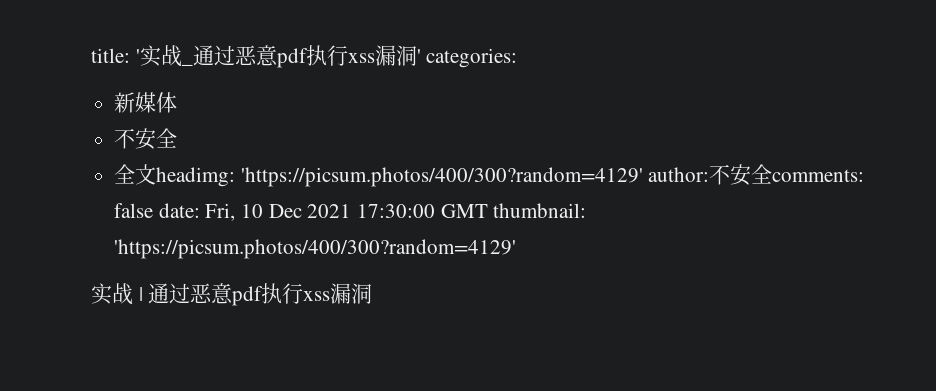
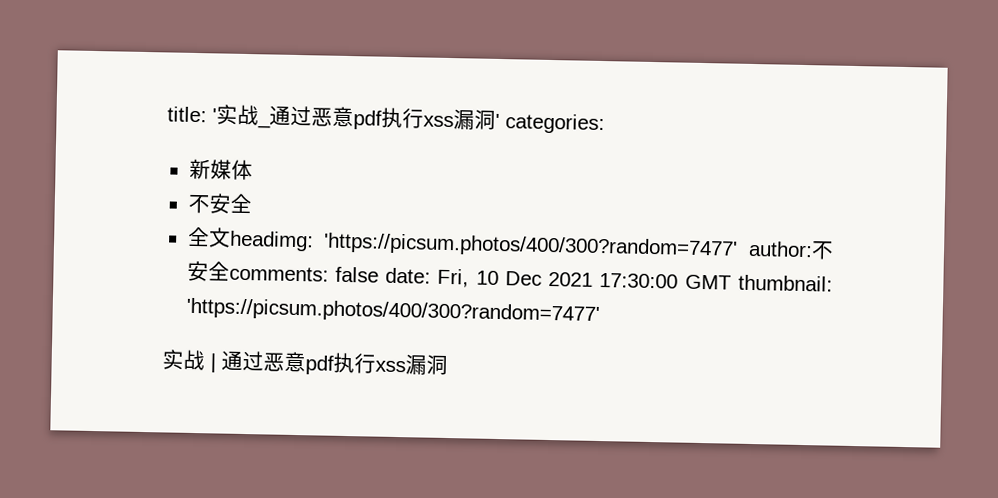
- 全文headimg: 'https://picsum.photos/400/300?random=4129' author:不安全comments: false date: Fri, 10 Dec 2021 17:30:00 GMT thumbnail: 'https://picsum.photos/400/300?random=4129'
+ 全文headimg: 'https://picsum.photos/400/300?random=7477' author:不安全comments: false date: Fri, 10 Dec 2021 17:30:00 GMT thumbnail: 'https://picsum.photos/400/300?random=7477'

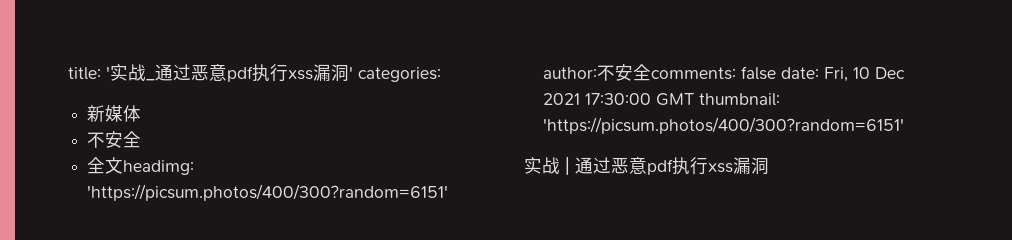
- 全文headimg: 'https://picsum.photos/400/300?random=7477' author:不安全comments: false date: Fri, 10 Dec 2021 17:30:00 GMT thumbnail: 'https://picsum.photos/400/300?random=7477'
+ 全文headimg: 'https://picsum.photos/400/300?random=6151' author:不安全comments: false date: Fri, 10 Dec 2021 17:30:00 GMT thumbnail: 'https://picsum.photos/400/300?random=6151'

